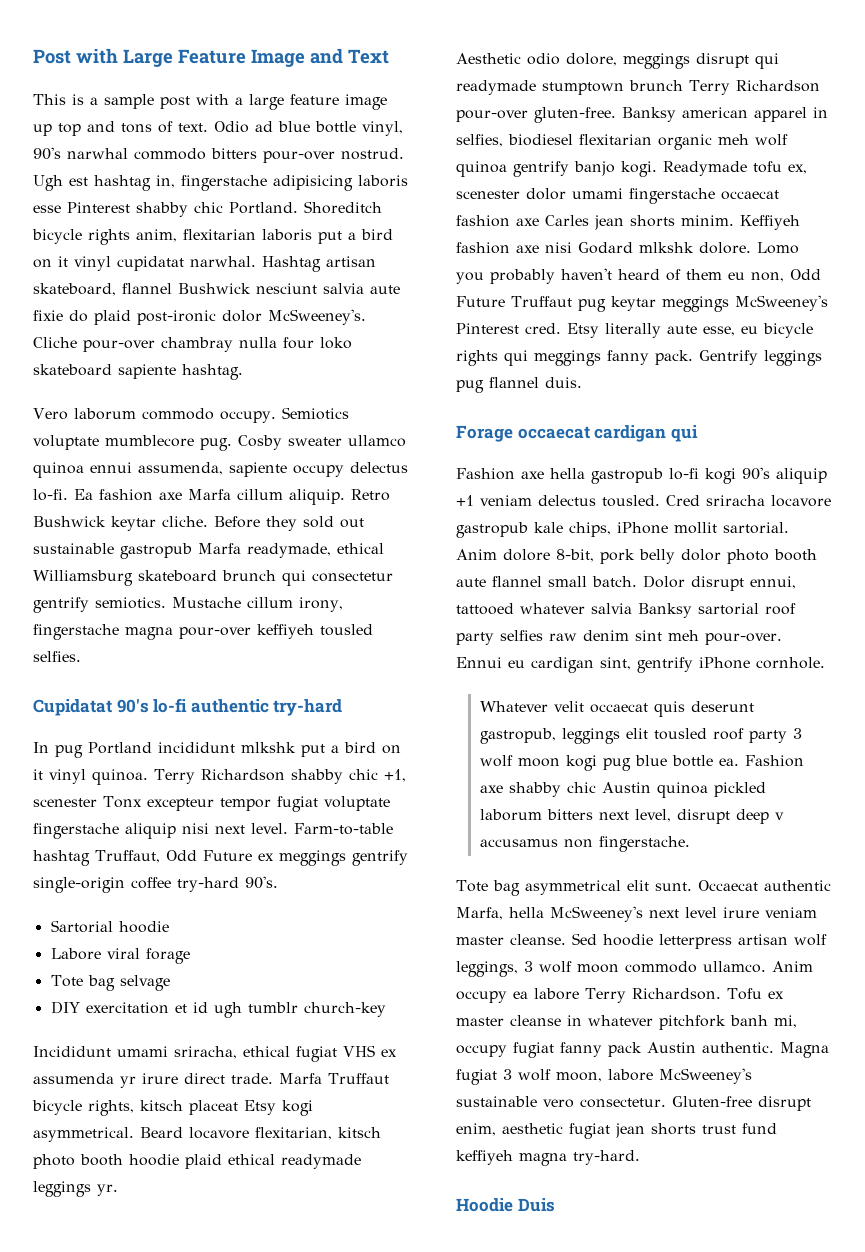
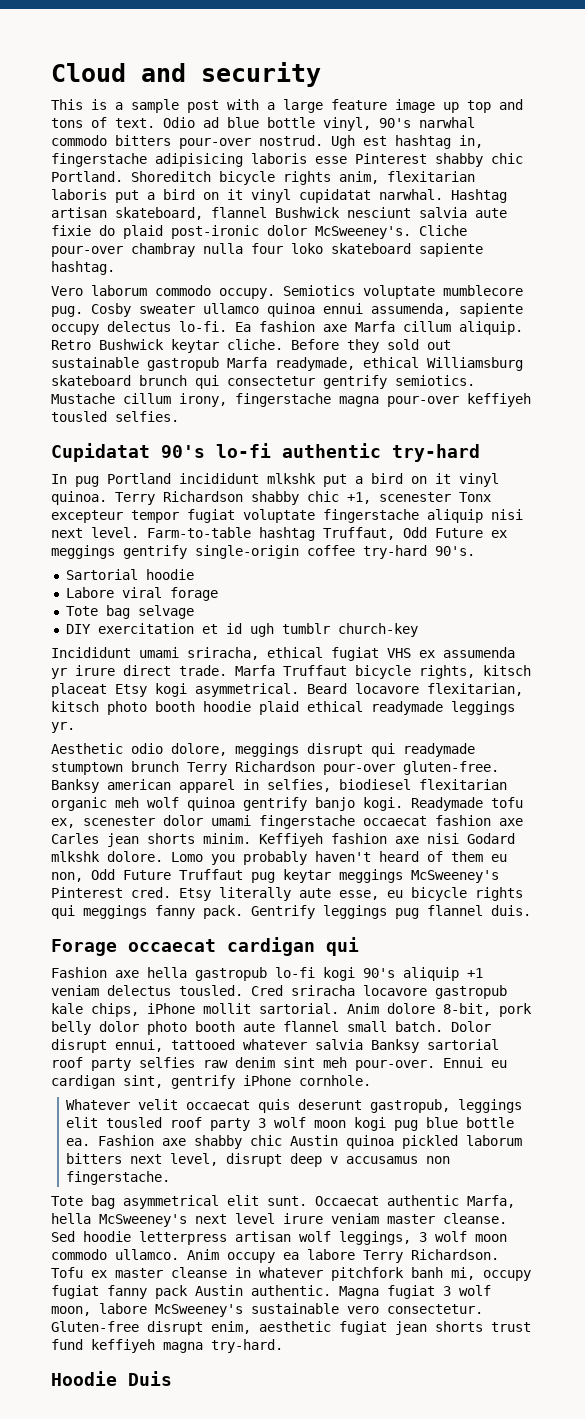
- Post with Large Feature Image and Text
+ Cloud and security

